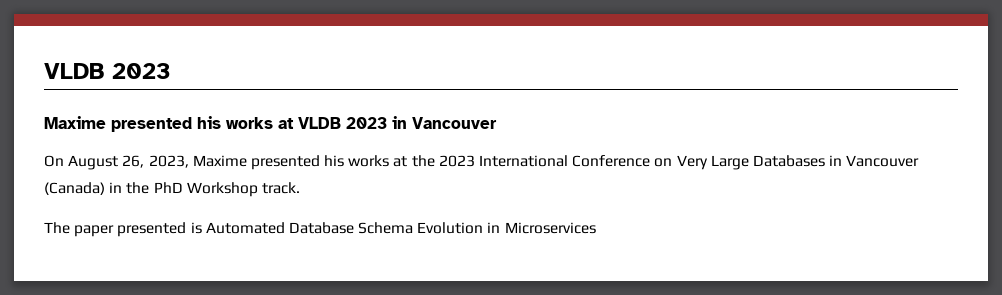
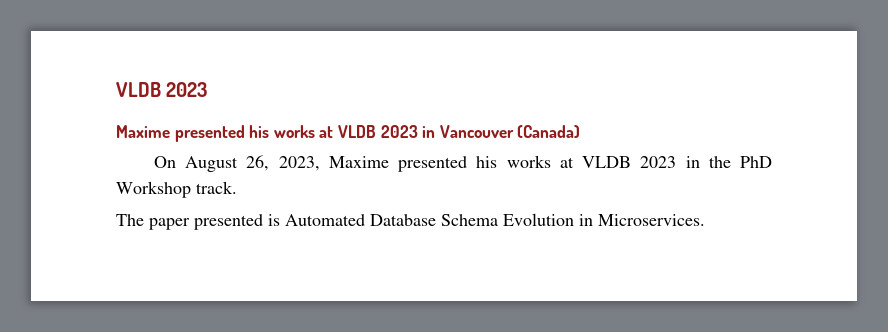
- Maxime presented his works at VLDB 2023 in Vancouver
+ Maxime presented his works at VLDB 2023 in Vancouver (Canada)
- On August 26, 2023, Maxime presented his works at the 2023 International Conference on Very Large Databases in Vancouver (Canada) in the PhD Workshop track.
+ On August 26, 2023, Maxime presented his works at VLDB 2023 in the PhD Workshop track.
- The paper presented is Automated Database Schema Evolution in Microservices
+ The paper presented is Automated Database Schema Evolution in Microservices.

